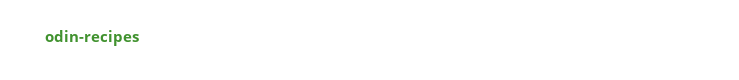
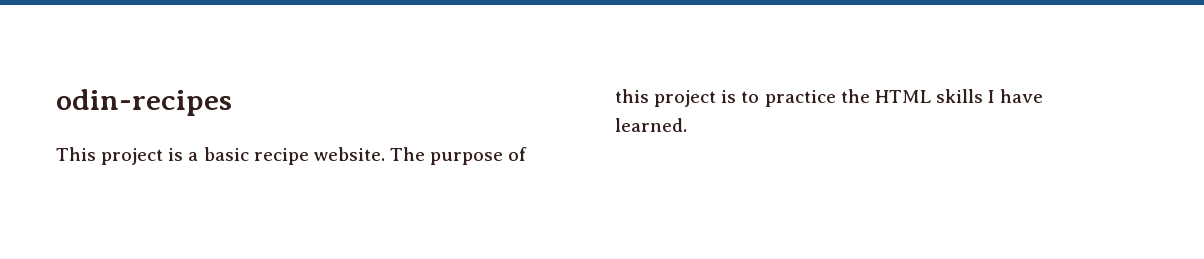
+ This project is a basic recipe website. The purpose of this project is to practice the HTML skills I have learned.

